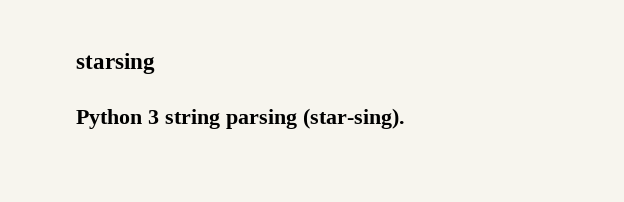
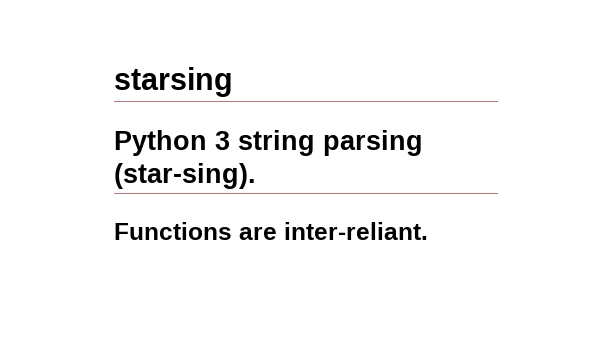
+ Functions are inter-reliant.

